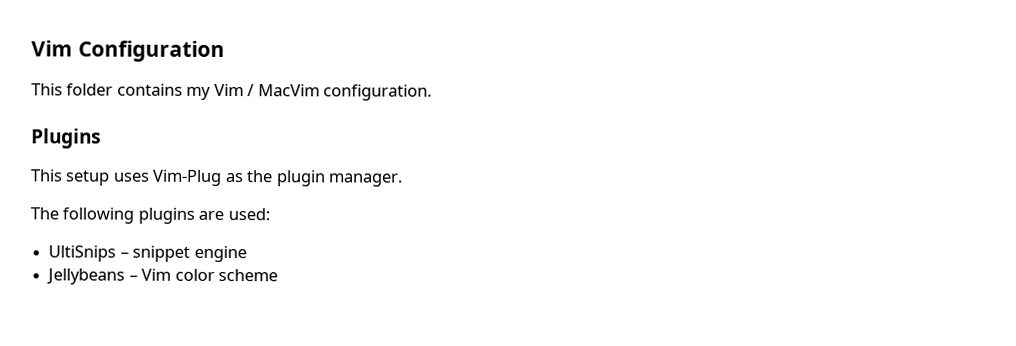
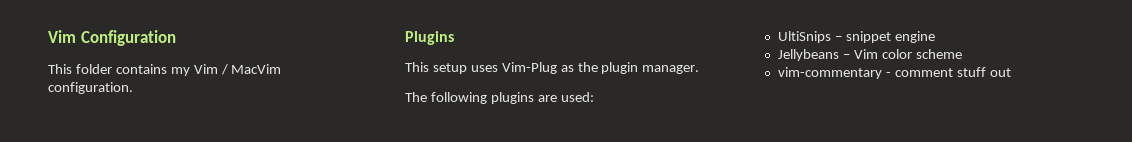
+ vim-commentary - comment stuff out

